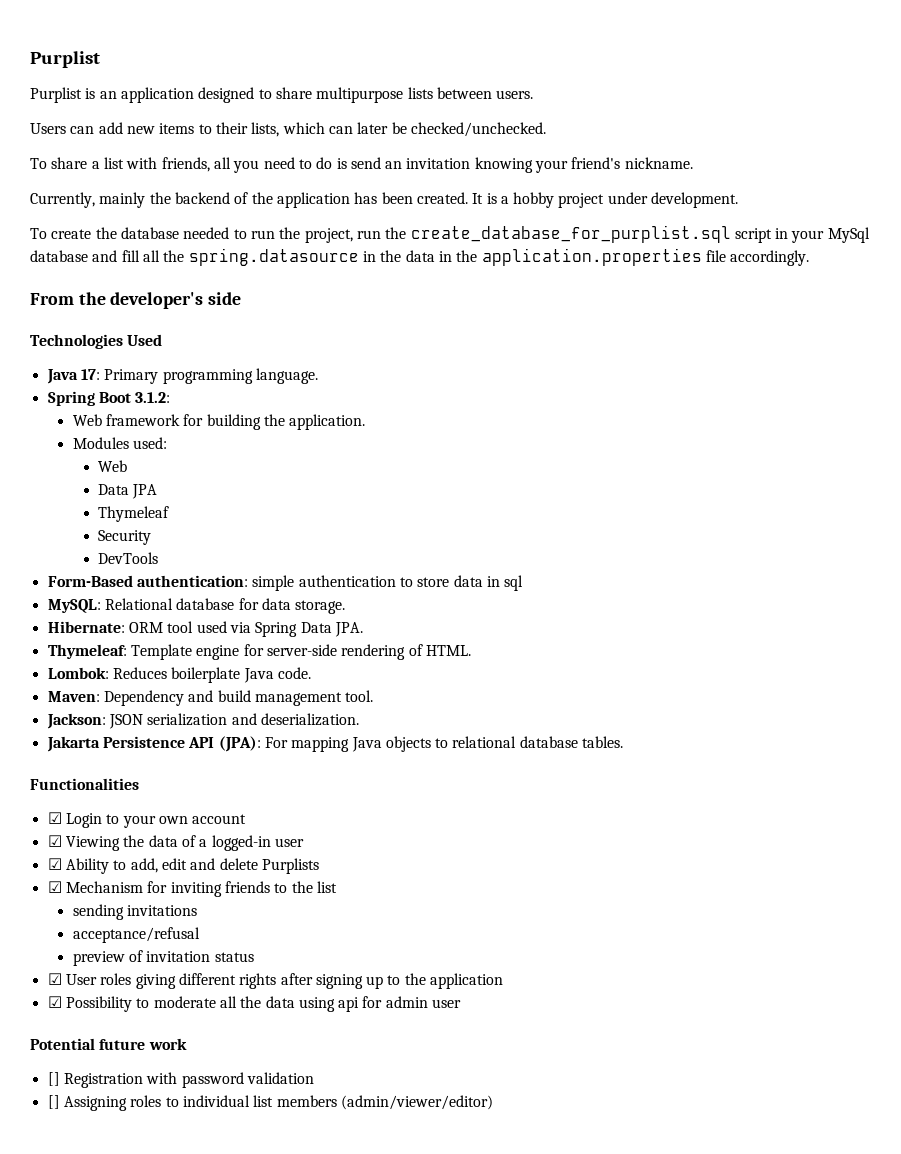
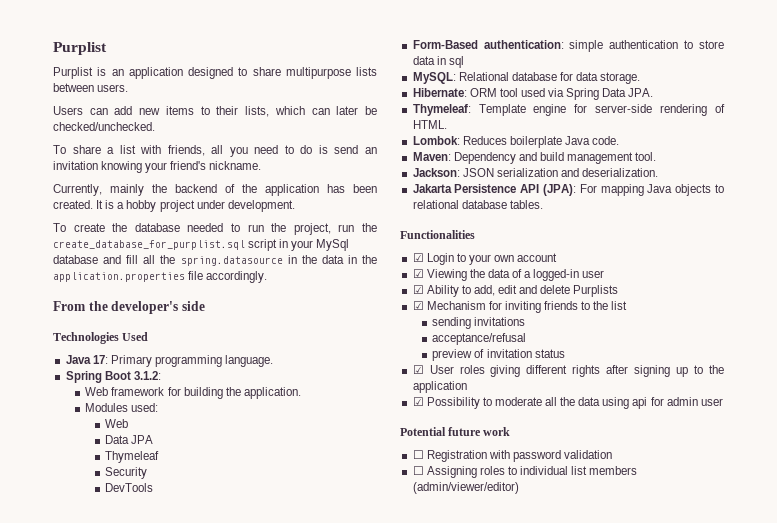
- [] Registration with password validation
+ ☐ Registration with password validation
- [] Assigning roles to individual list members (admin/viewer/editor)
+ ☐ Assigning roles to individual list members (admin/viewer/editor)

